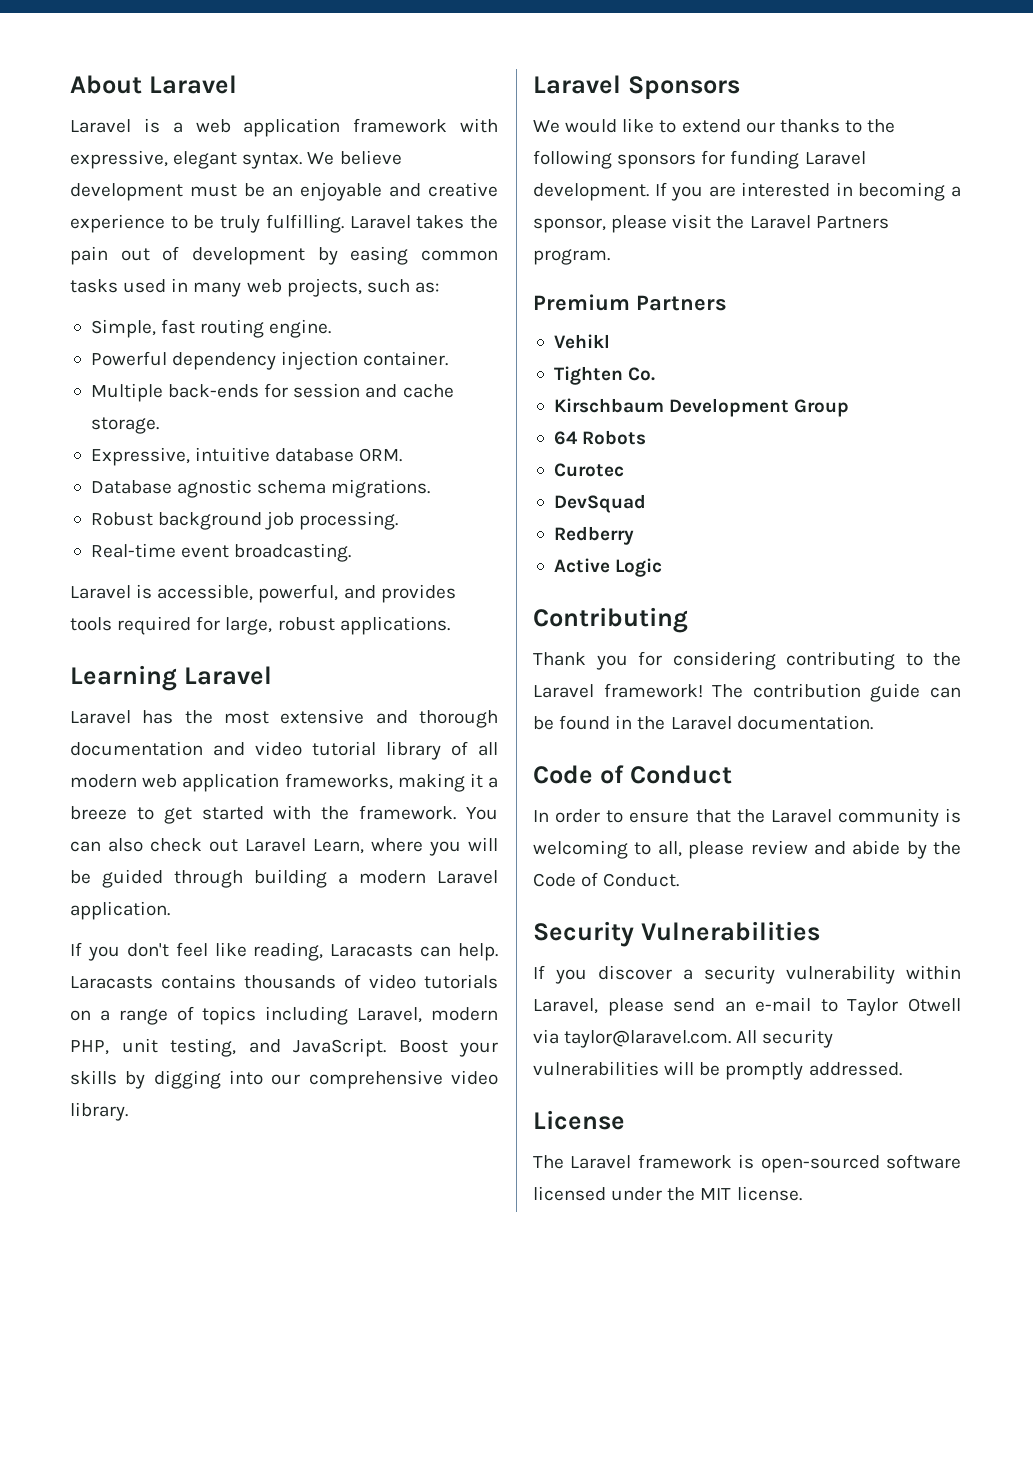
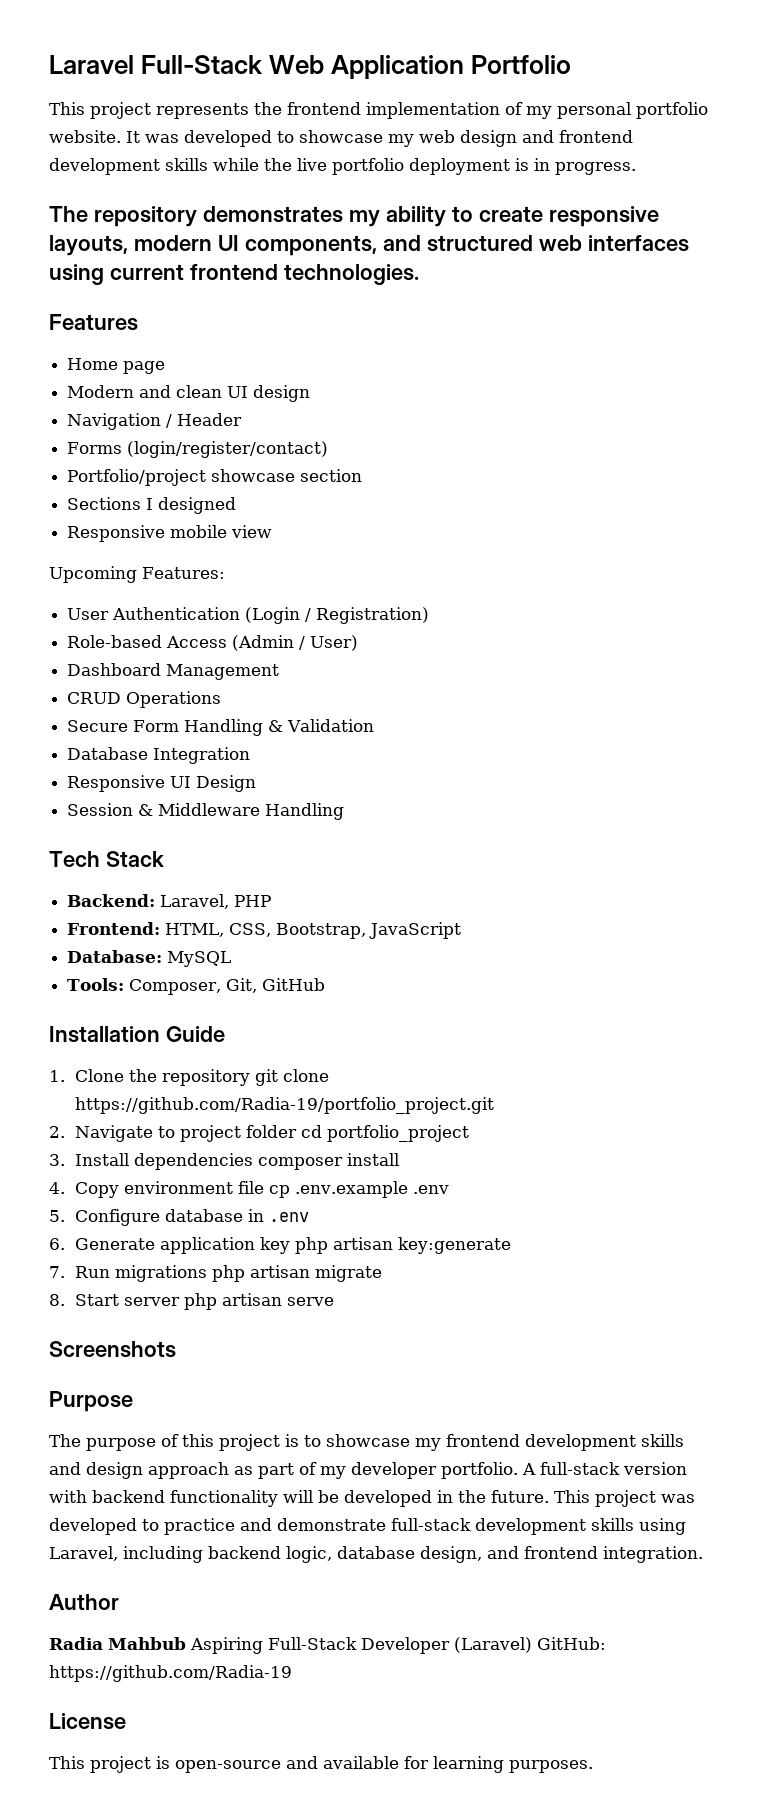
- About Laravel
- Laravel is a web application framework with expressive, elegant syntax. We believe development must be an enjoyable and creative experience to be truly fulfilling. Laravel takes the pain out of development by easing common tasks used in many web projects, such as:
- Simple, fast routing engine.
- Powerful dependency injection container.
- Multiple back-ends for session and cache storage.
- Expressive, intuitive database ORM.
- Database agnostic schema migrations.
- Robust background job processing.
- Real-time event broadcasting.
- Laravel is accessible, powerful, and provides tools required for large, robust applications.
- Learning Laravel
- Laravel has the most extensive and thorough documentation and video tutorial library of all modern web application frameworks, making it a breeze to get started with the framework. You can also check out Laravel Learn, where you will be guided through building a modern Laravel application.
- If you don't feel like reading, Laracasts can help. Laracasts contains thousands of video tutorials on a range of topics including Laravel, modern PHP, unit testing, and JavaScript. Boost your skills by digging into our comprehensive video library.
- Laravel Sponsors
- We would like to extend our thanks to the following sponsors for funding Laravel development. If you are interested in becoming a sponsor, please visit the Laravel Partners program.
- Premium Partners
- Vehikl
- Tighten Co.
- Kirschbaum Development Group
- 64 Robots
- Curotec
- DevSquad
- Redberry
- Active Logic
- Contributing
- Thank you for considering contributing to the Laravel framework! The contribution guide can be found in the Laravel documentation.
- Code of Conduct
- In order to ensure that the Laravel community is welcoming to all, please review and abide by the Code of Conduct.
- Security Vulnerabilities
- If you discover a security vulnerability within Laravel, please send an e-mail to Taylor Otwell via taylor@laravel.com. All security vulnerabilities will be promptly addressed.
+ Laravel Full-Stack Web Application Portfolio
+ This project represents the frontend implementation of my personal portfolio website. It was developed to showcase my web design and frontend development skills while the live portfolio deployment is in progress.
+ The repository demonstrates my ability to create responsive layouts, modern UI components, and structured web interfaces using current frontend technologies.
+ Features
+ Home page
+ Modern and clean UI design
+ Navigation / Header
+ Forms (login/register/contact)
+ Portfolio/project showcase section
+ Sections I designed
+ Responsive mobile view
+ Upcoming Features:
+ User Authentication (Login / Registration)
+ Role-based Access (Admin / User)
+ Dashboard Management
+ CRUD Operations
+ Secure Form Handling & Validation
+ Database Integration
+ Responsive UI Design
+ Session & Middleware Handling
+ Tech Stack
+ Backend: Laravel, PHP
+ Frontend: HTML, CSS, Bootstrap, JavaScript
+ Database: MySQL
+ Tools: Composer, Git, GitHub
+ Installation Guide
+ 1. Clone the repository git clone https://github.com/Radia-19/portfolio_project.git
+ 2. Navigate to project folder cd portfolio_project
+ 3. Install dependencies composer install
+ 4. Copy environment file cp .env.example .env
+ 5. Configure database in .env
+ 6. Generate application key php artisan key:generate
+ 7. Run migrations php artisan migrate
+ 8. Start server php artisan serve
+ Screenshots
+ Purpose
+ The purpose of this project is to showcase my frontend development skills and design approach as part of my developer portfolio. A full-stack version with backend functionality will be developed in the future. This project was developed to practice and demonstrate full-stack development skills using Laravel, including backend logic, database design, and frontend integration.
+ Author
+ Radia Mahbub Aspiring Full-Stack Developer (Laravel) GitHub: https://github.com/Radia-19
  License
- The Laravel framework is open-sourced software licensed under the MIT license.
+ This project is open-source and available for learning purposes.

